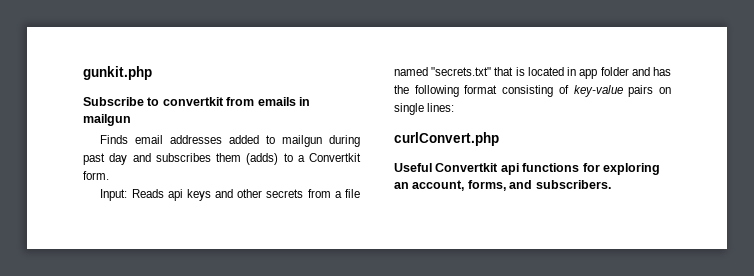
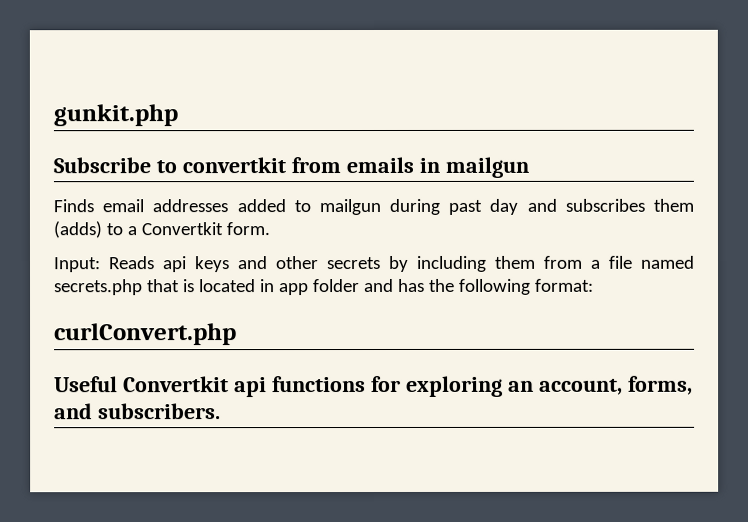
- Input: Reads api keys and other secrets from a file named "secrets.txt" that is located in app folder and has the following format consisting of key-value pairs on single lines:
+ Input: Reads api keys and other secrets by including them from a file named secrets.php that is located in app folder and has the following format:

